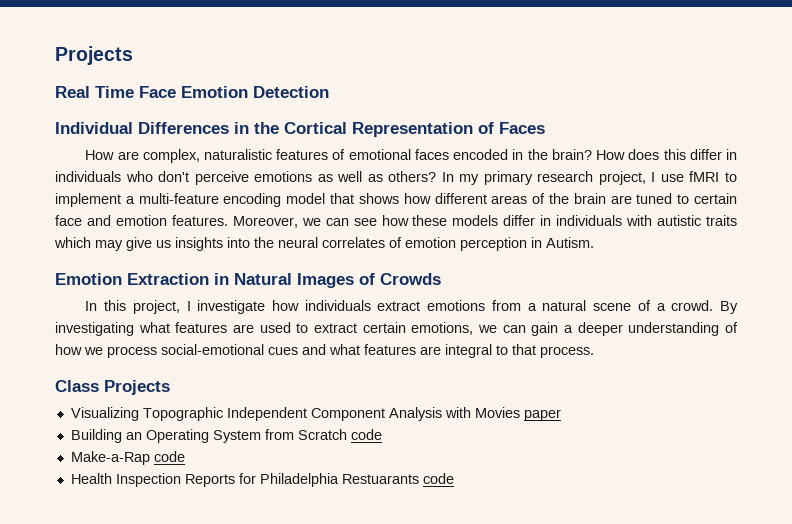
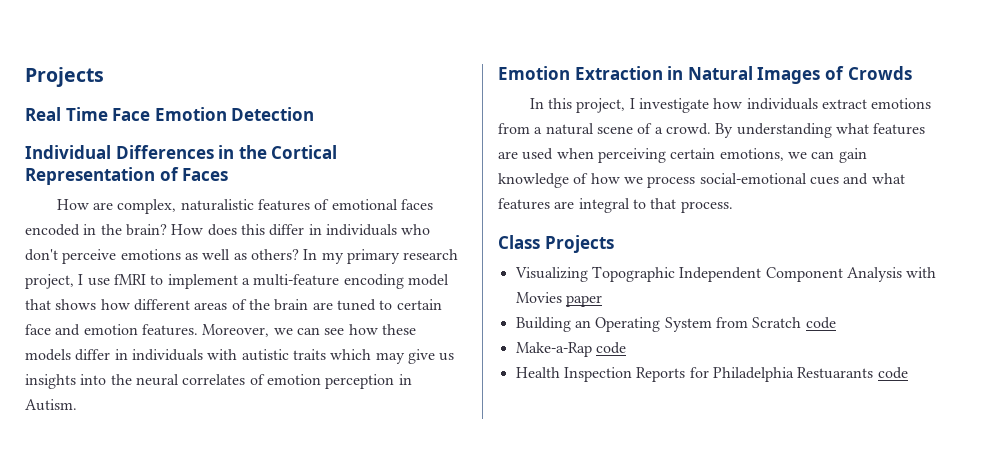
- By investigating what features are used to extract certain emotions, we can gain a deeper understanding of how we process social-emotional cues and what features are integral to that process.
+ By understanding what features are used when perceiving certain emotions, we can gain knowledge of how we process social-emotional cues and what features are integral to that process.

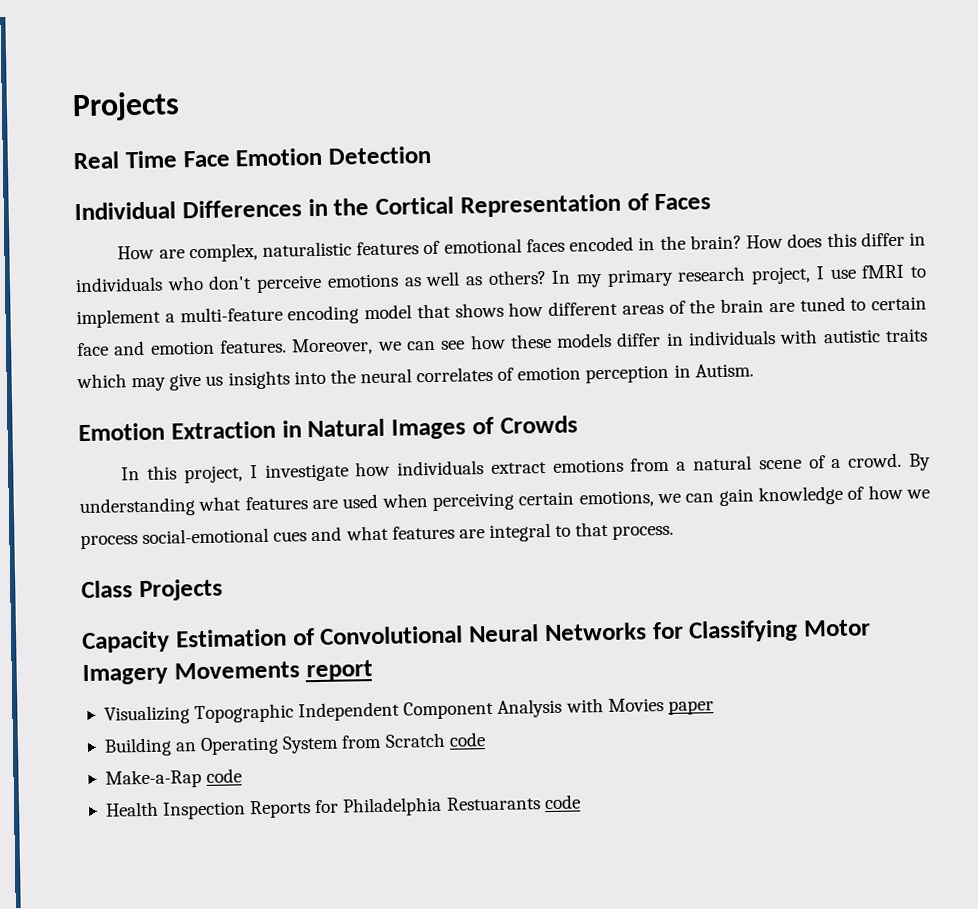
+ Capacity Estimation of Convolutional Neural Networks for Classifying Motor Imagery Movements report

